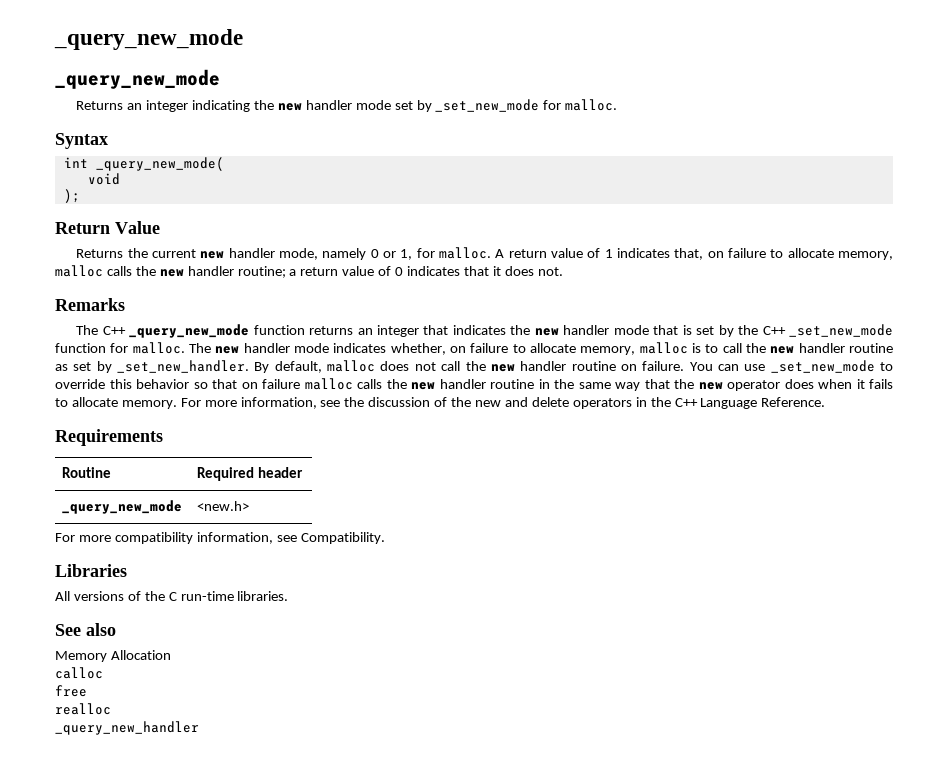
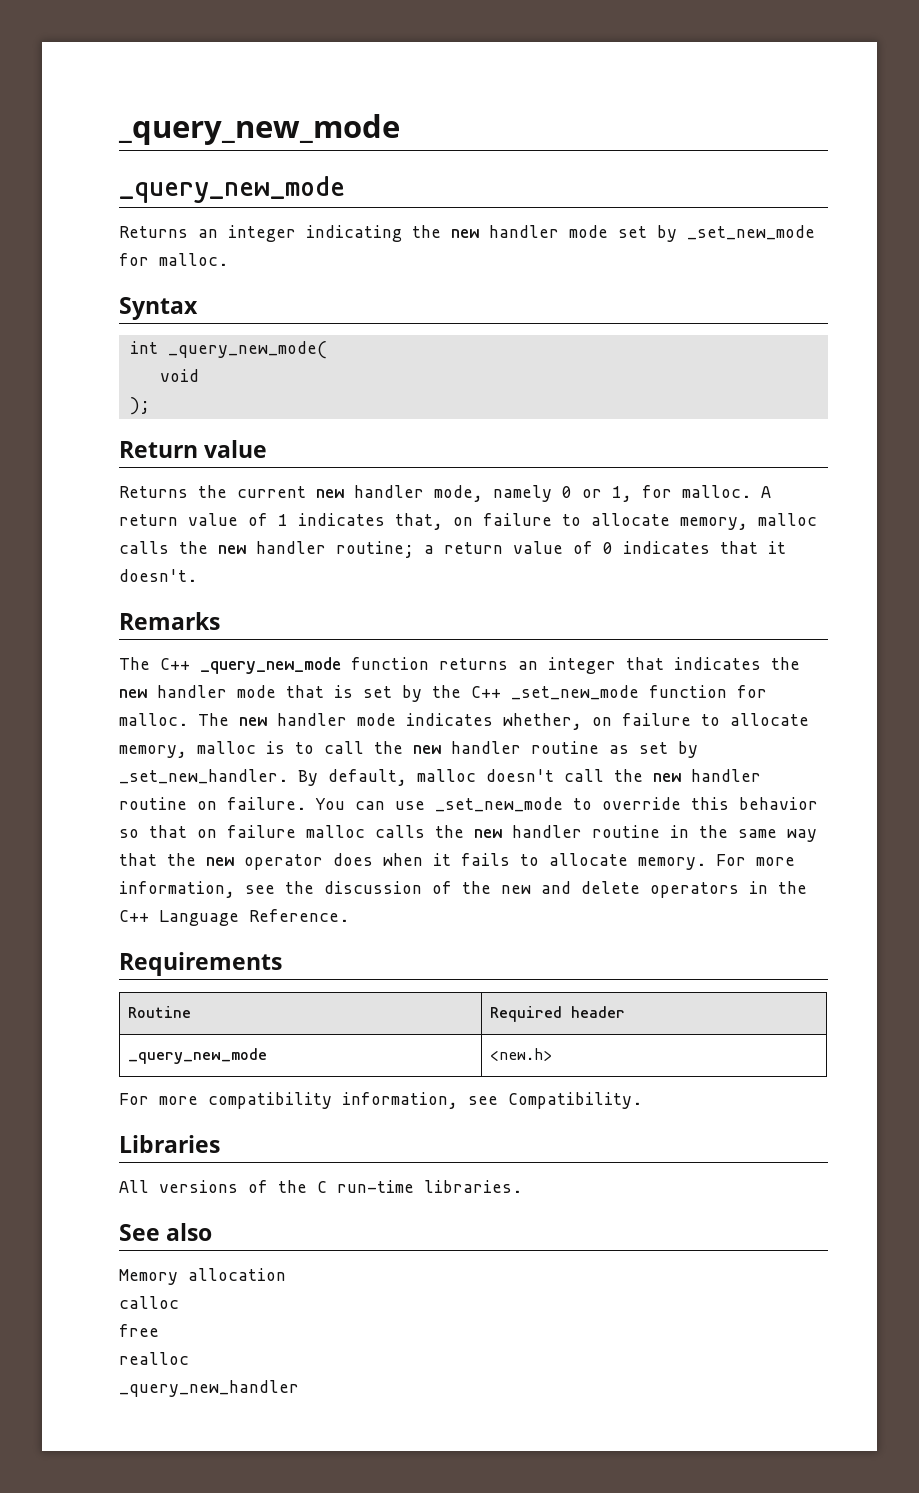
- Return Value
+ Return value
- A return value of 1 indicates that, on failure to allocate memory, malloc calls the new handler routine; a return value of 0 indicates that it does not.
+ A return value of 1 indicates that, on failure to allocate memory, malloc calls the new handler routine; a return value of 0 indicates that it doesn't.
- By default, malloc does not call the new handler routine on failure.
+ By default, malloc doesn't call the new handler routine on failure.
- Memory Allocation
+ Memory allocation

